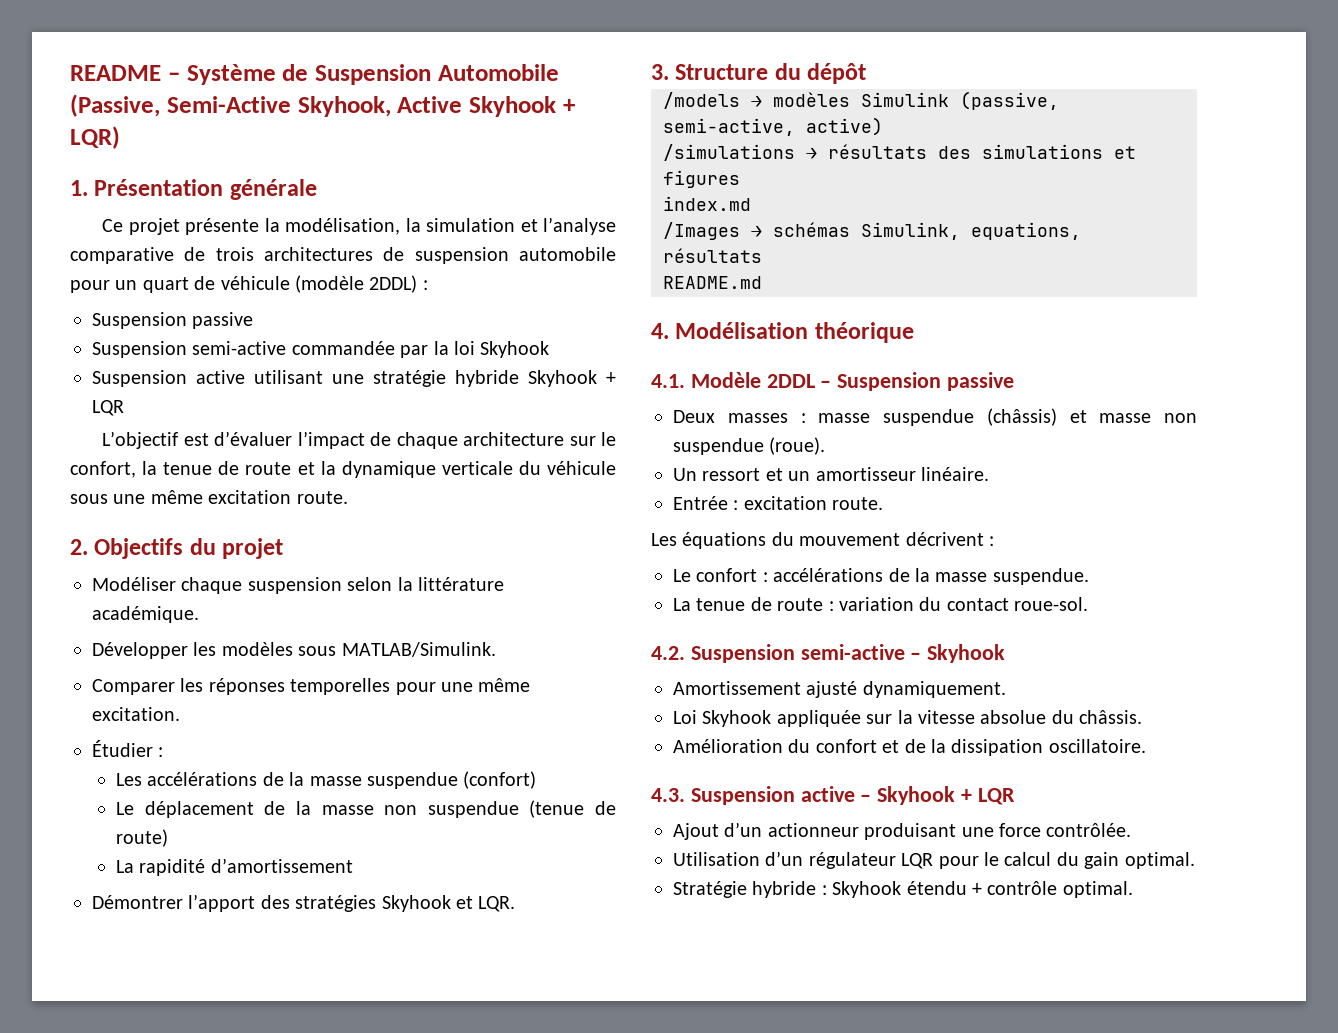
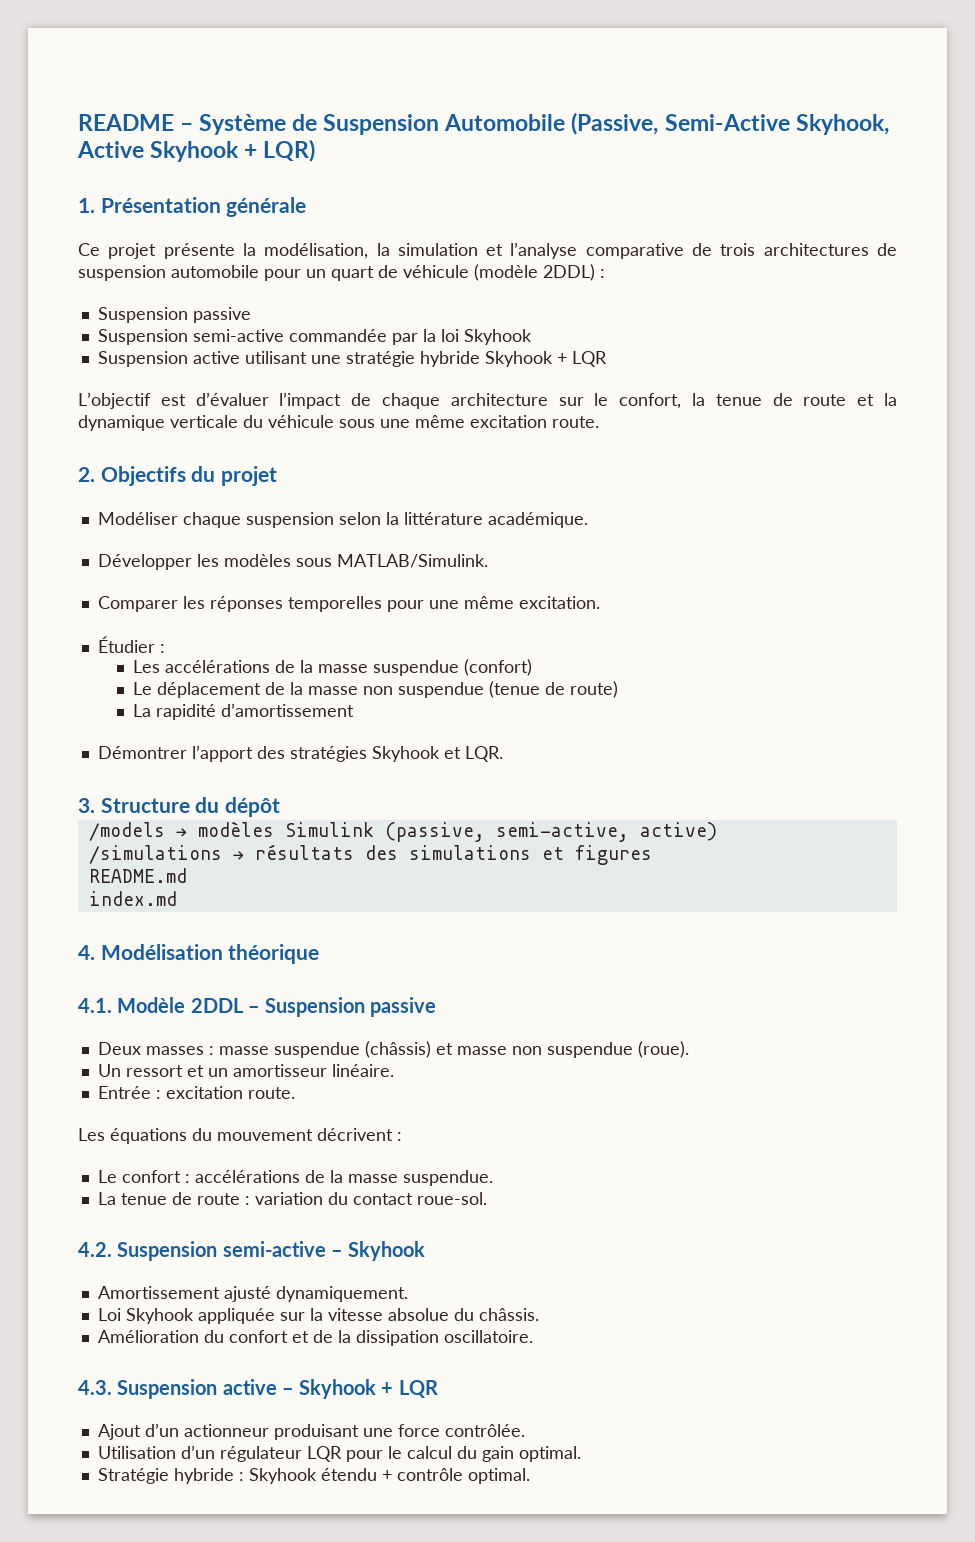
+ README.md
- /Images → schémas Simulink, equations, résultats
- README.md

